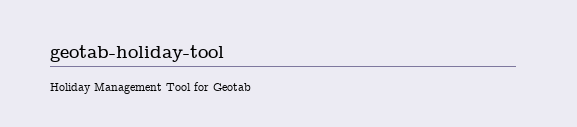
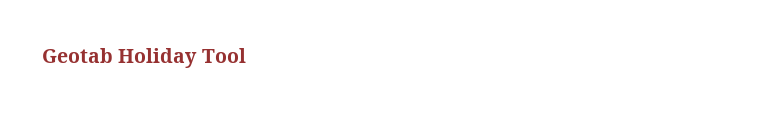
- geotab-holiday-tool
- Holiday Management Tool for Geotab
+ Geotab Holiday Tool

